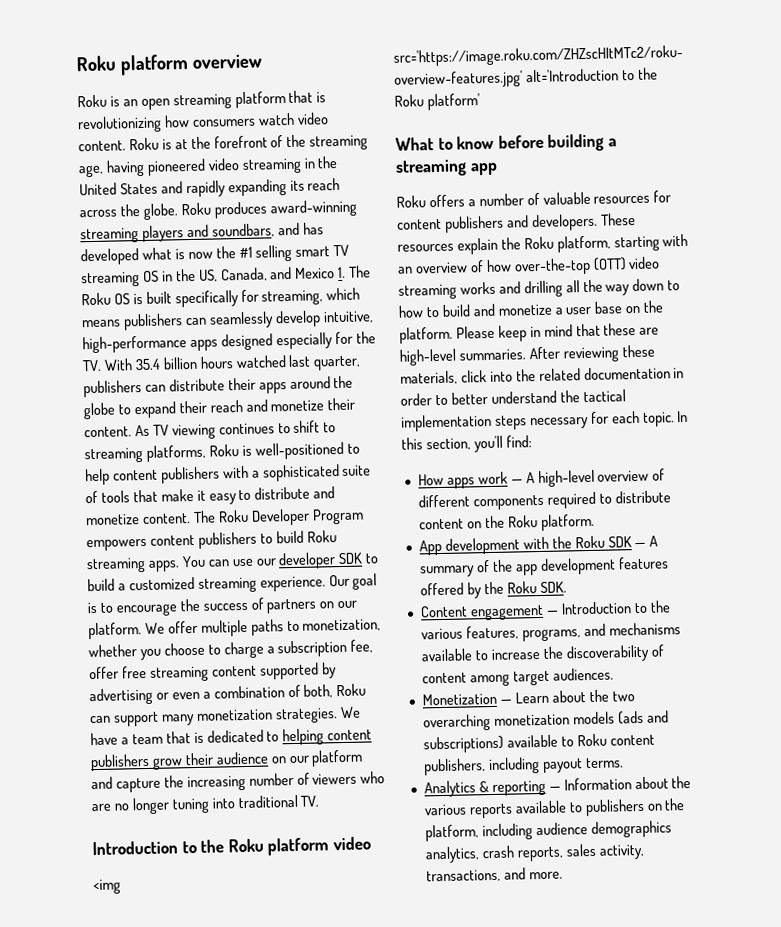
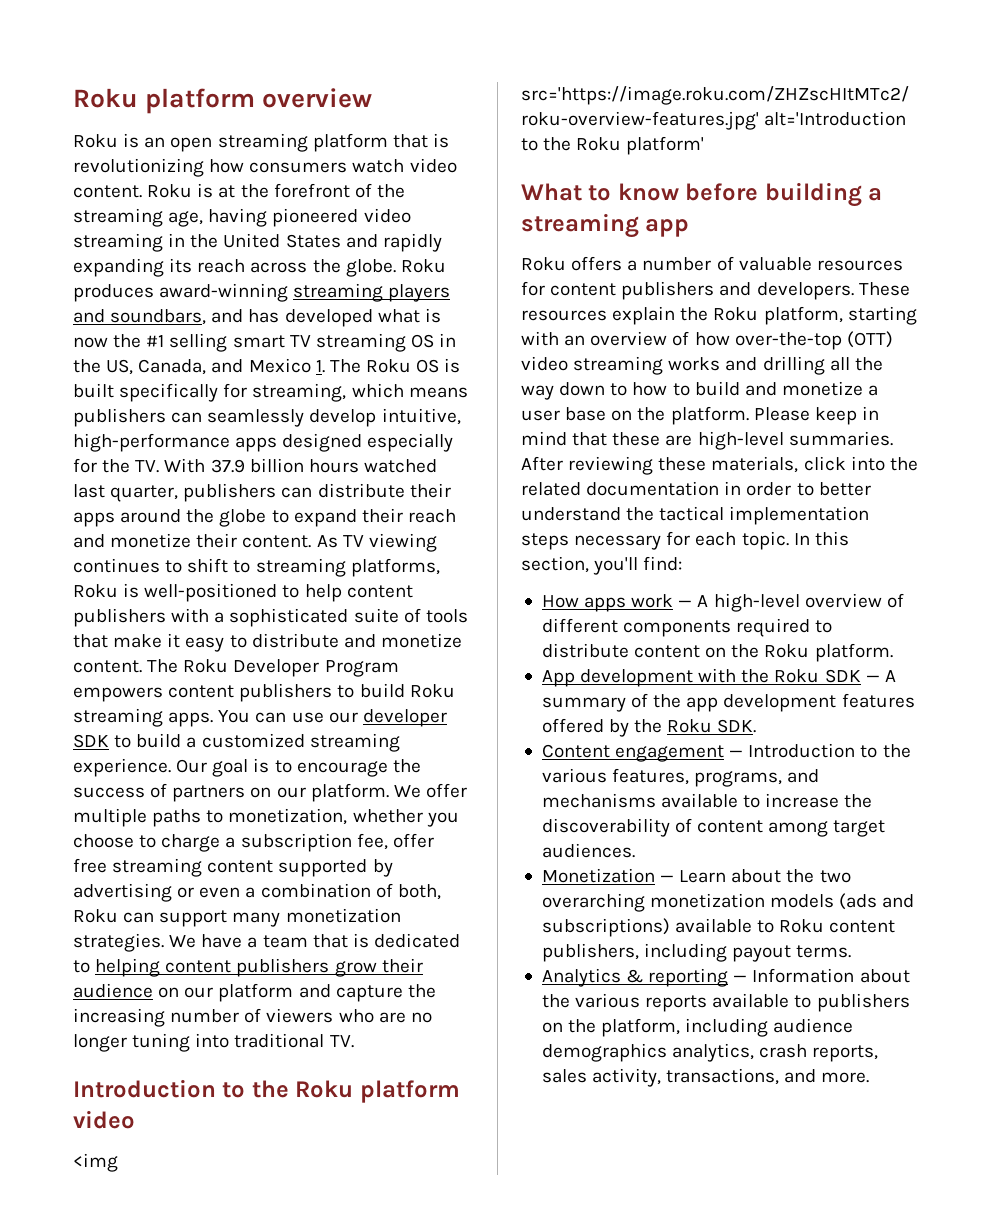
- Roku produces award-winning streaming players and soundbars, and has developed what is now the #1 selling smart TV streaming OS in the US, Canada, and Mexico 1. The Roku OS is built specifically for streaming, which means publishers can seamlessly develop intuitive, high-performance apps designed especially for the TV. With 35.4 billion hours watched last quarter, publishers can distribute their apps around the globe to expand their reach and monetize their content.
+ Roku produces award-winning streaming players and soundbars, and has developed what is now the #1 selling smart TV streaming OS in the US, Canada, and Mexico 1. The Roku OS is built specifically for streaming, which means publishers can seamlessly develop intuitive, high-performance apps designed especially for the TV. With 37.9 billion hours watched last quarter, publishers can distribute their apps around the globe to expand their reach and monetize their content.

